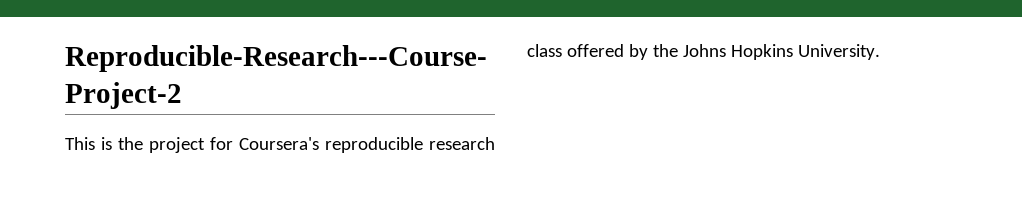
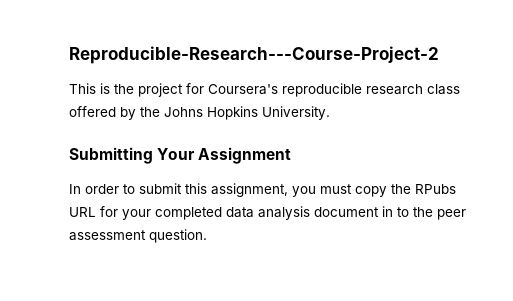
+ Submitting Your Assignment
+ In order to submit this assignment, you must copy the RPubs URL for your completed data analysis document in to the peer assessment question.

